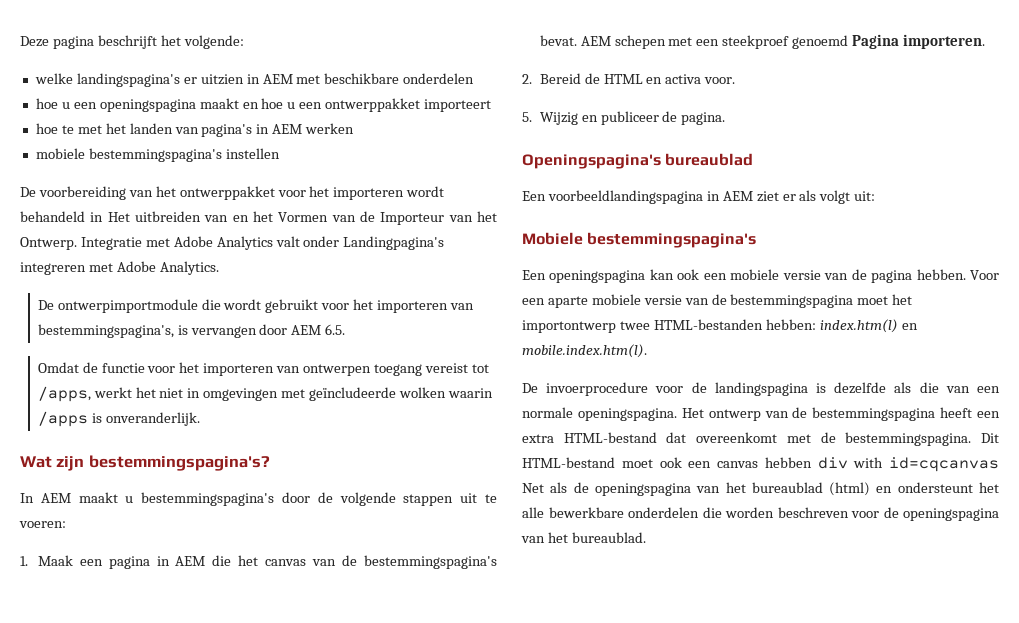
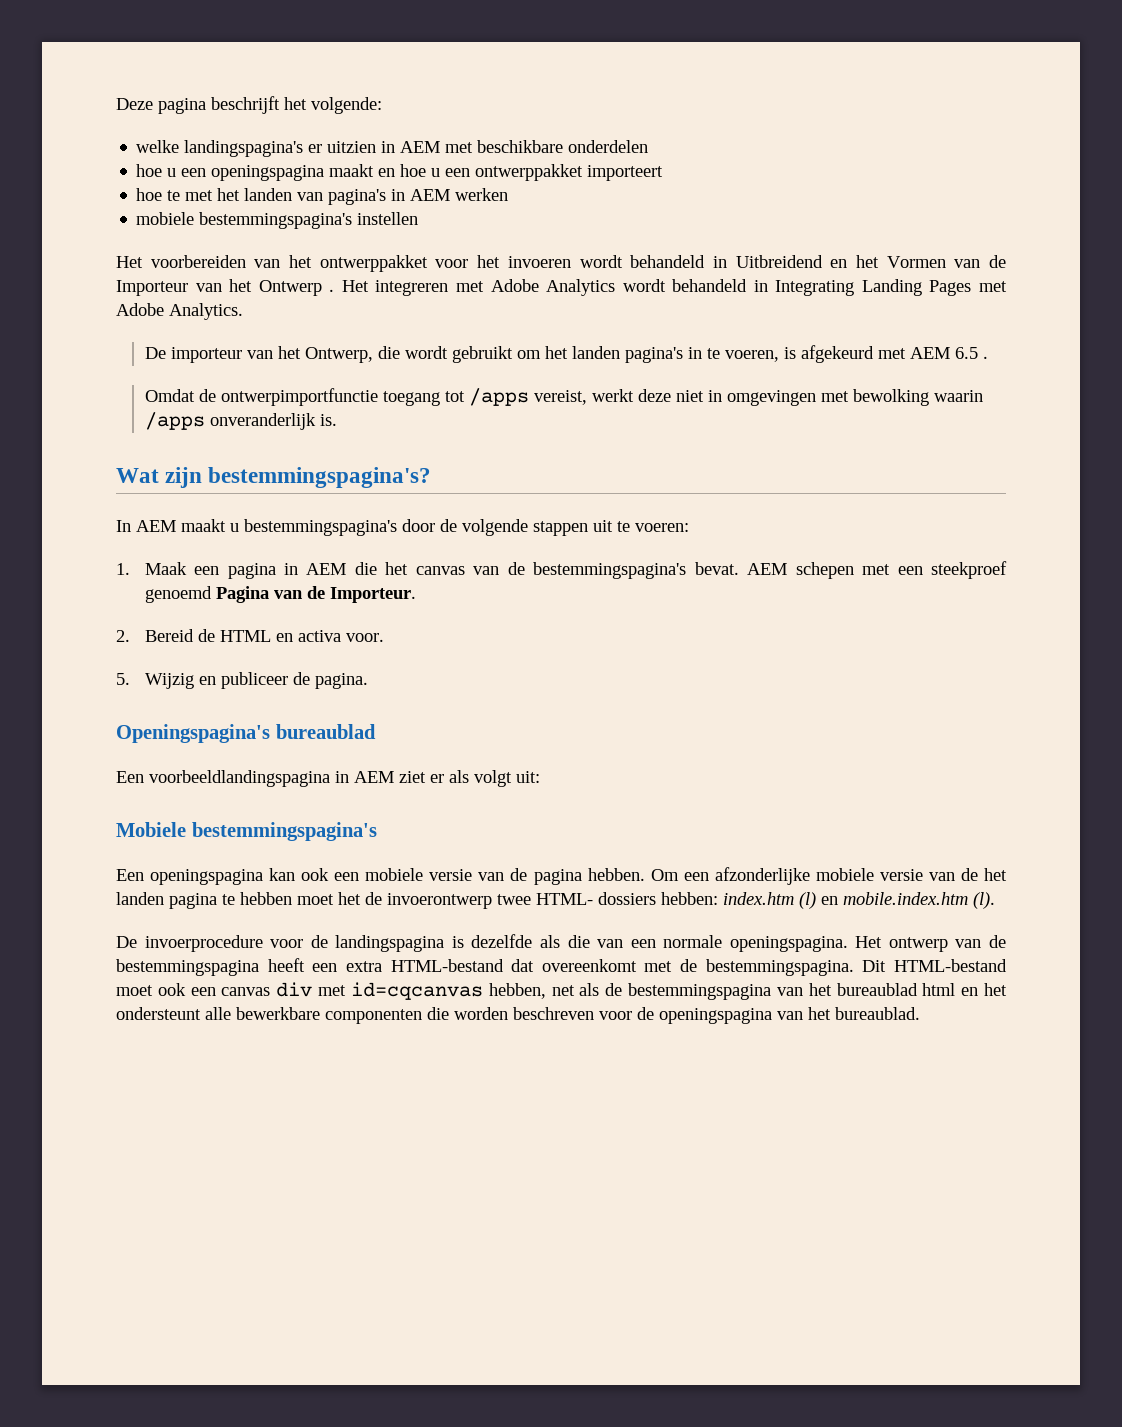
- De voorbereiding van het ontwerppakket voor het importeren wordt behandeld in Het uitbreiden van en het Vormen van de Importeur van het Ontwerp. Integratie met Adobe Analytics valt onder Landingpagina's integreren met Adobe Analytics.
- De ontwerpimportmodule die wordt gebruikt voor het importeren van bestemmingspagina's, is vervangen door AEM 6.5.
- Omdat de functie voor het importeren van ontwerpen toegang vereist tot /apps, werkt het niet in omgevingen met geïncludeerde wolken waarin /apps is onveranderlijk.
+ Het voorbereiden van het ontwerppakket voor het invoeren wordt behandeld in Uitbreidend en het Vormen van de Importeur van het Ontwerp . Het integreren met Adobe Analytics wordt behandeld in Integrating Landing Pages met Adobe Analytics.
+ De importeur van het Ontwerp, die wordt gebruikt om het landen pagina's in te voeren, is afgekeurd met AEM 6.5 .
+ Omdat de ontwerpimportfunctie toegang tot /apps vereist, werkt deze niet in omgevingen met bewolking waarin /apps onveranderlijk is.
- AEM schepen met een steekproef genoemd Pagina importeren.
+ AEM schepen met een steekproef genoemd Pagina van de Importeur.
- Voor een aparte mobiele versie van de bestemmingspagina moet het importontwerp twee HTML-bestanden hebben: index.htm(l) en mobile.index.htm(l).
+ Om een afzonderlijke mobiele versie van de het landen pagina te hebben moet het de invoerontwerp twee HTML- dossiers hebben: index.htm (l) en mobile.index.htm (l).
- Dit HTML-bestand moet ook een canvas hebben div with id=cqcanvas Net als de openingspagina van het bureaublad (html) en ondersteunt het alle bewerkbare onderdelen die worden beschreven voor de openingspagina van het bureaublad.
+ Dit HTML-bestand moet ook een canvas div met id=cqcanvas hebben, net als de bestemmingspagina van het bureaublad html en het ondersteunt alle bewerkbare componenten die worden beschreven voor de openingspagina van het bureaublad.

